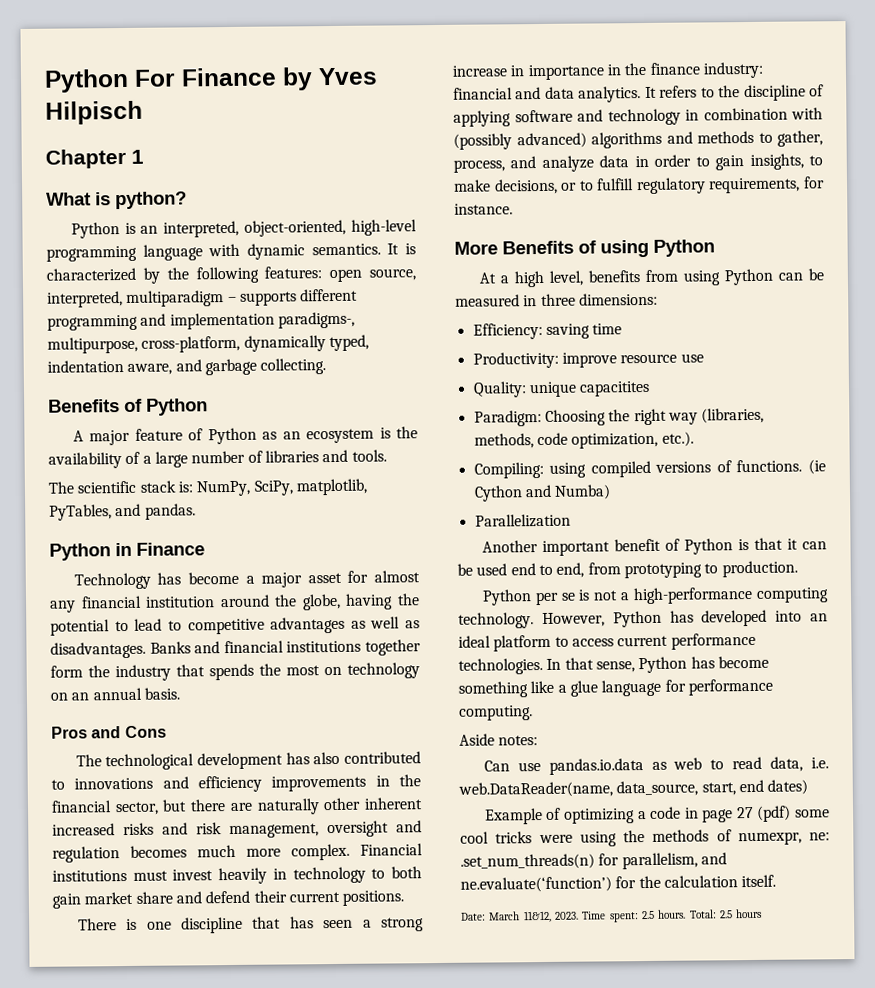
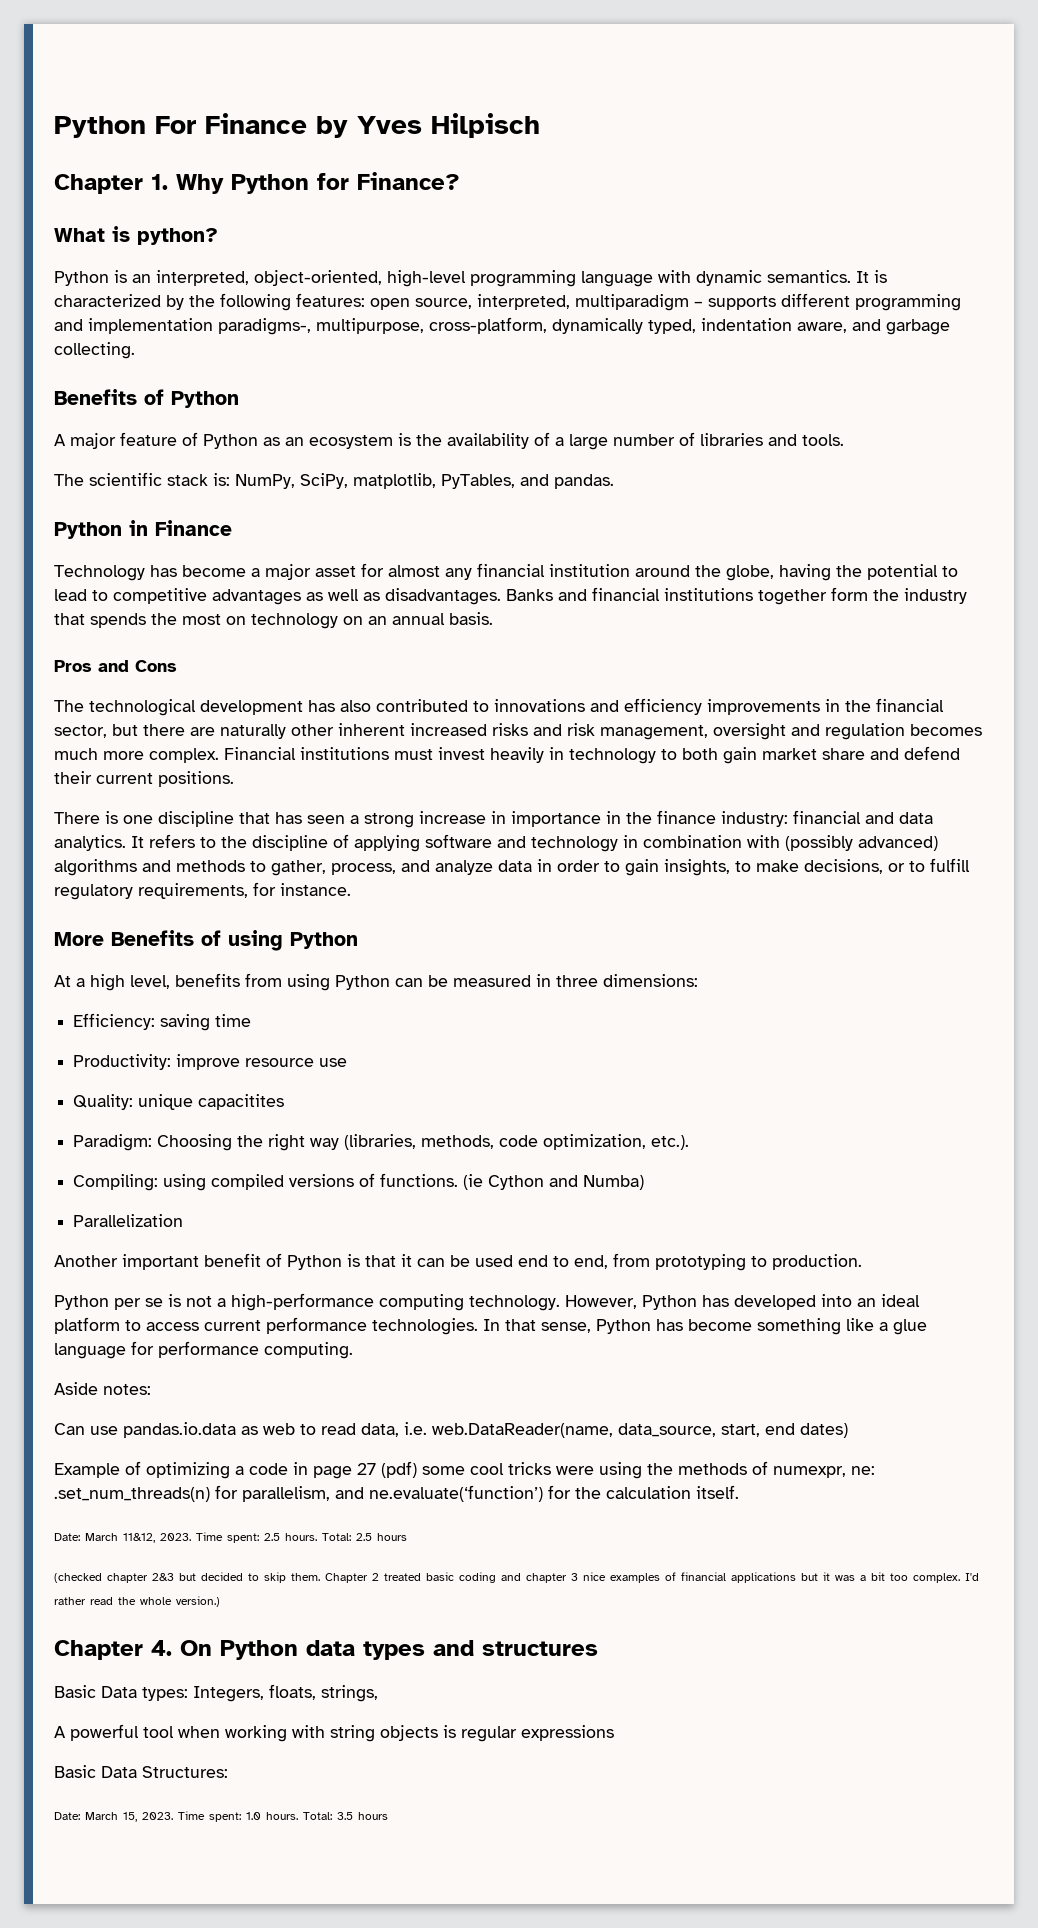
- Chapter 1
+ Chapter 1. Why Python for Finance?
+ (checked chapter 2&3 but decided to skip them. Chapter 2 treated basic coding and chapter 3 nice examples of financial applications but it was a bit too complex. I'd rather read the whole version.)
+ Chapter 4. On Python data types and structures
+ Basic Data types: Integers, floats, strings,
+ A powerful tool when working with string objects is regular expressions
+ Basic Data Structures:
+ Date: March 15, 2023. Time spent: 1.0 hours. Total: 3.5 hours

